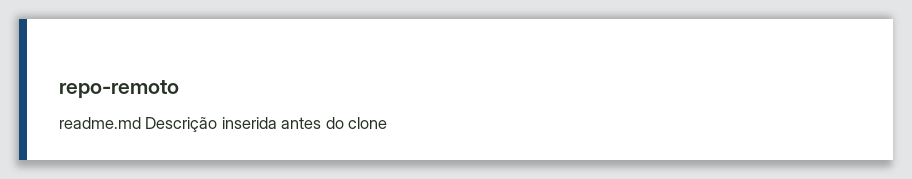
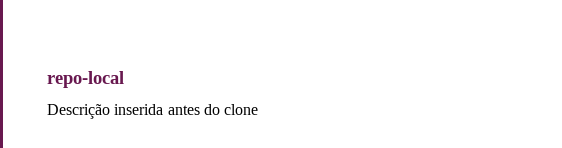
- repo-remoto
- readme.md Descrição inserida antes do clone
+ repo-local
+ Descrição inserida antes do clone

